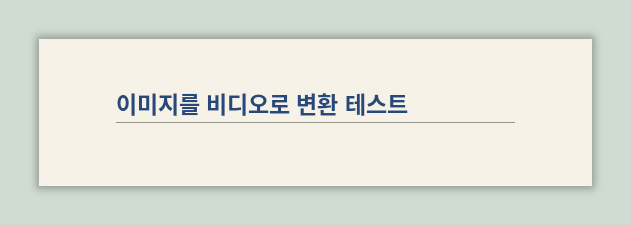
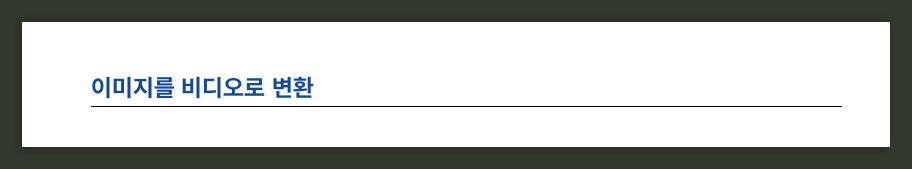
- 이미지를 비디오로 변환 테스트
+ 이미지를 비디오로 변환

